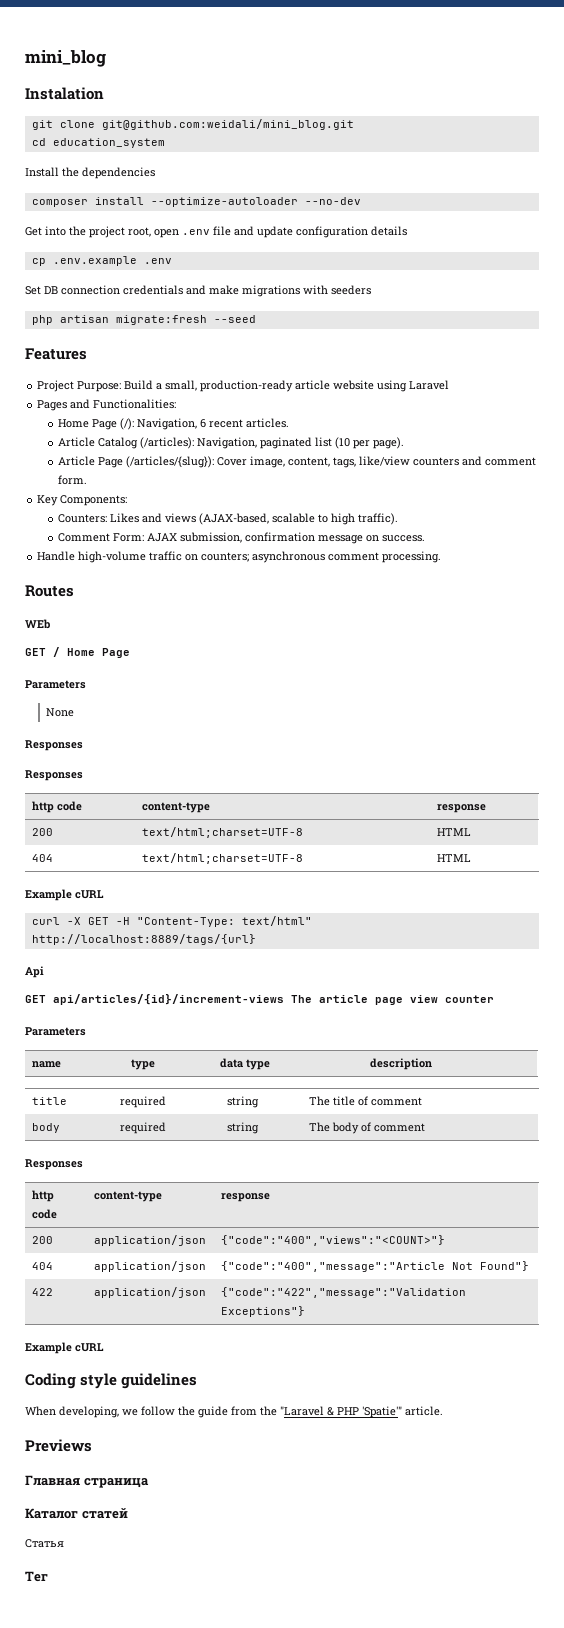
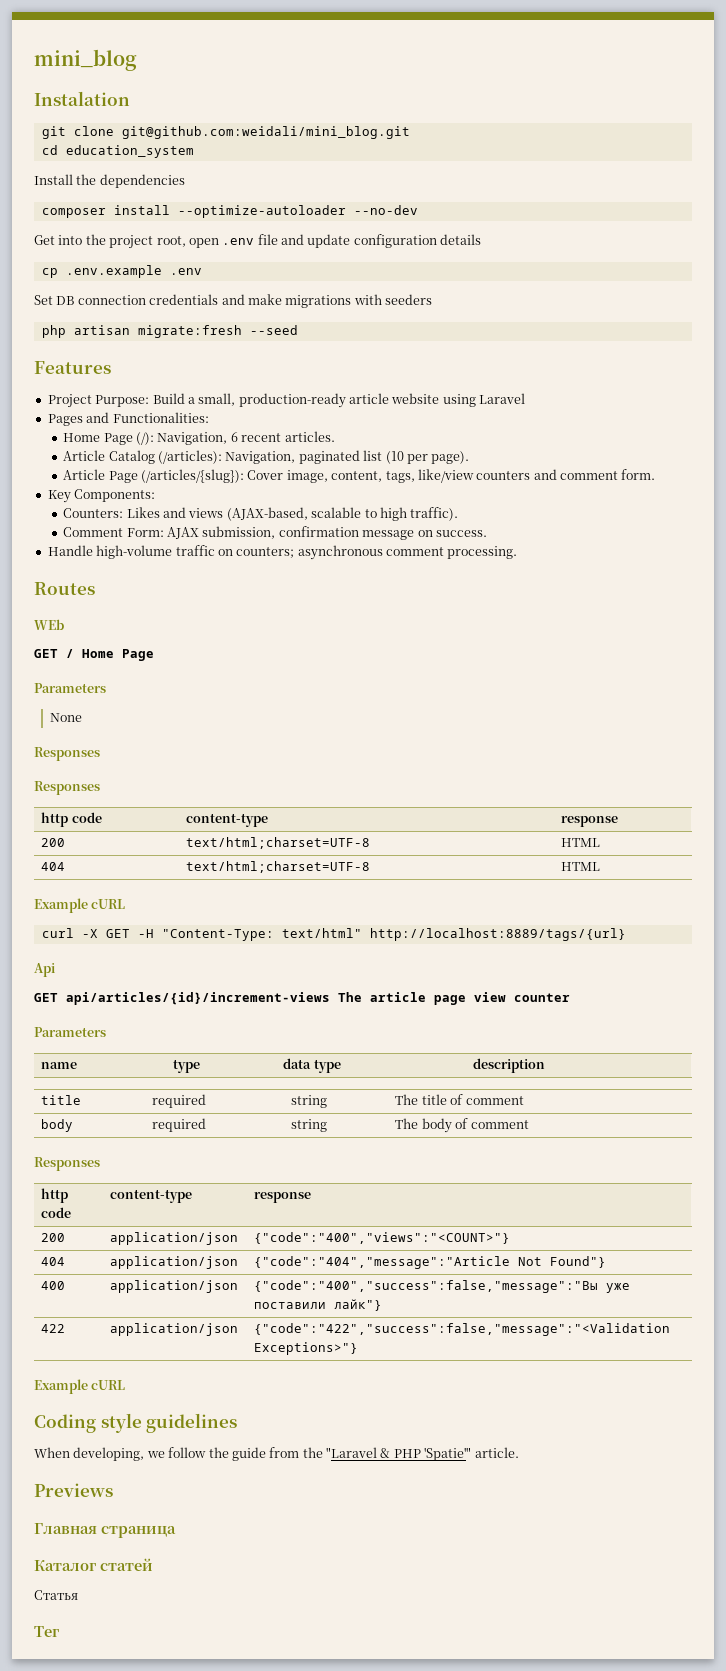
- 404 | application/json | {"code":"400","message":"Article Not Found"}
+ 404 | application/json | {"code":"404","message":"Article Not Found"}
+ 400 | application/json | {"code":"400","success":false,"message":"Вы уже поставили лайк"}
- 422 | application/json | {"code":"422","message":"Validation Exceptions"}
+ 422 | application/json | {"code":"422","success":false,"message":"<Validation Exceptions>"}

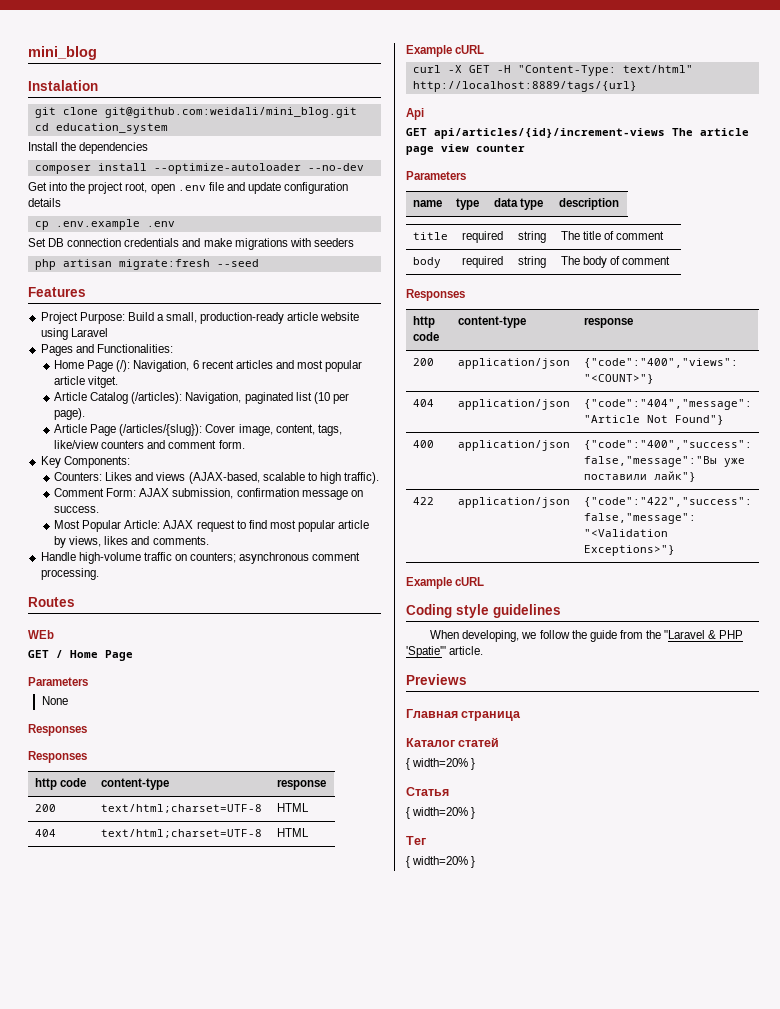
- Home Page (/): Navigation, 6 recent articles.
+ Home Page (/): Navigation, 6 recent articles and most popular article vitget.
+ Most Popular Article: AJAX request to find most popular article by views, likes and comments.
  Каталог статей
+ { width=20% }
  Статья
+ { width=20% }
  Тег
+ { width=20% }

